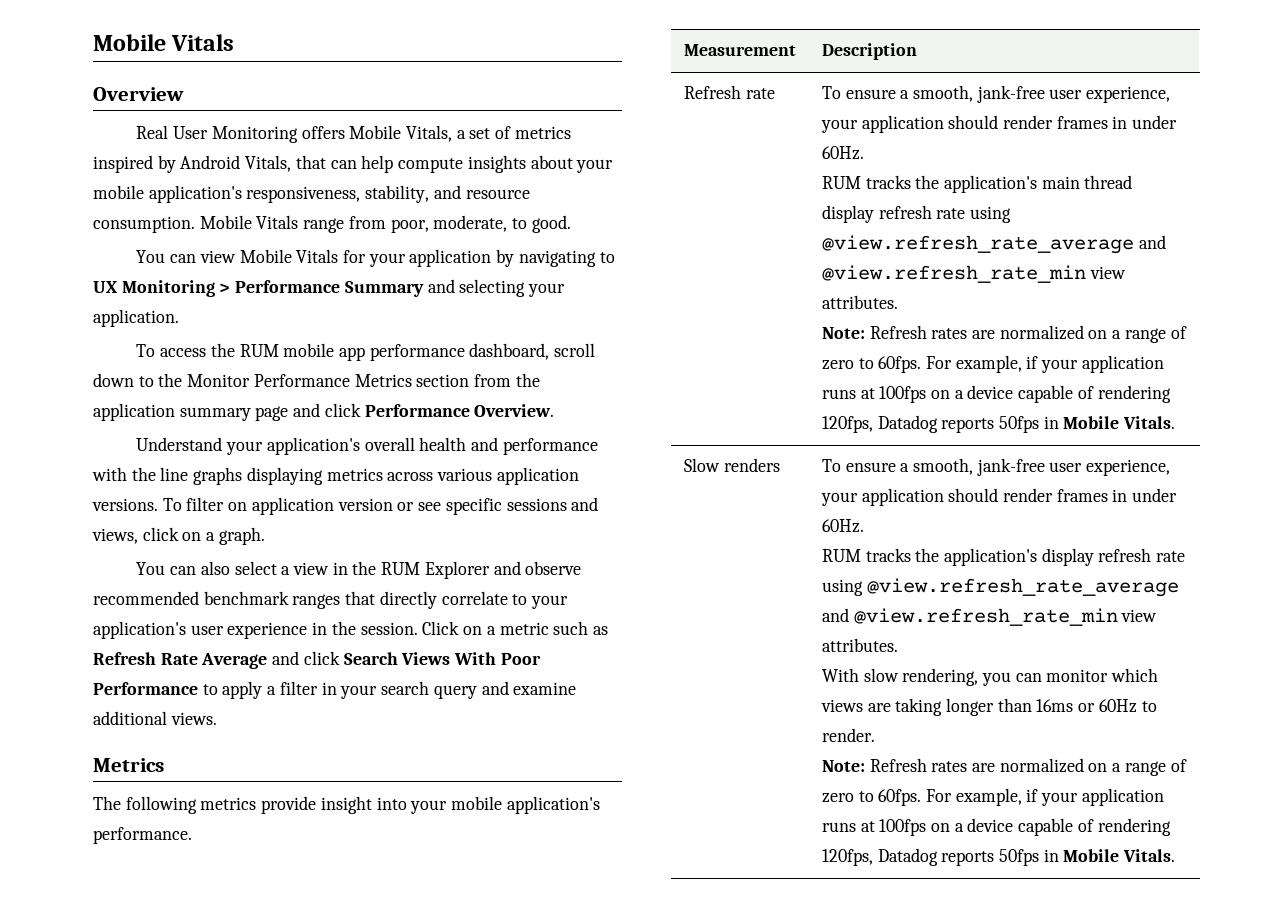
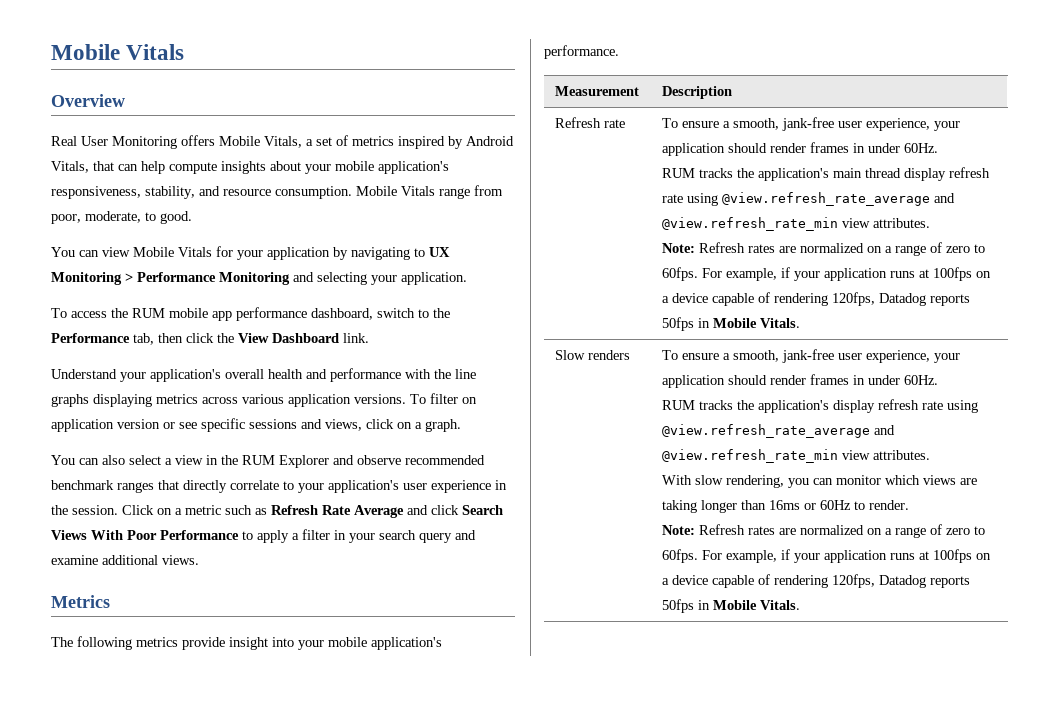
- You can view Mobile Vitals for your application by navigating to UX Monitoring > Performance Summary and selecting your application.
+ You can view Mobile Vitals for your application by navigating to UX Monitoring > Performance Monitoring and selecting your application.
- To access the RUM mobile app performance dashboard, scroll down to the Monitor Performance Metrics section from the application summary page and click Performance Overview.
+ To access the RUM mobile app performance dashboard, switch to the Performance tab, then click the View Dashboard link.

